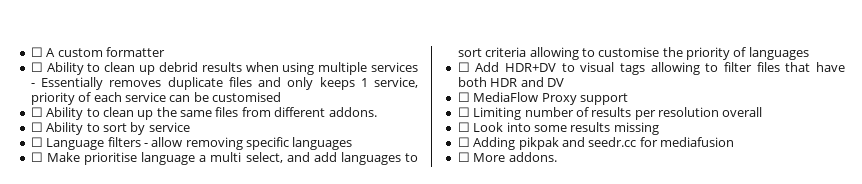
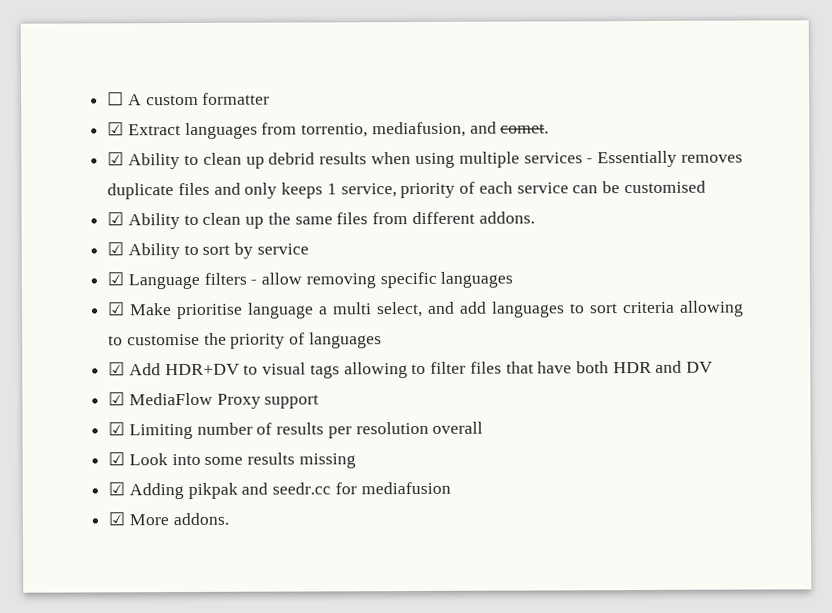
- ☐ Ability to clean up debrid results when using multiple services - Essentially removes duplicate files and only keeps 1 service, priority of each service can be customised
+ ☑ Extract languages from torrentio, mediafusion, and comet.
+ ☑ Ability to clean up debrid results when using multiple services - Essentially removes duplicate files and only keeps 1 service, priority of each service can be customised
- ☐ Ability to clean up the same files from different addons.
+ ☑ Ability to clean up the same files from different addons.
- ☐ Ability to sort by service
+ ☑ Ability to sort by service
- ☐ Language filters - allow removing specific languages
+ ☑ Language filters - allow removing specific languages
- ☐ Make prioritise language a multi select, and add languages to sort criteria allowing to customise the priority of languages
+ ☑ Make prioritise language a multi select, and add languages to sort criteria allowing to customise the priority of languages
- ☐ Add HDR+DV to visual tags allowing to filter files that have both HDR and DV
+ ☑ Add HDR+DV to visual tags allowing to filter files that have both HDR and DV
- ☐ MediaFlow Proxy support
+ ☑ MediaFlow Proxy support
- ☐ Limiting number of results per resolution overall
+ ☑ Limiting number of results per resolution overall
- ☐ Look into some results missing
+ ☑ Look into some results missing
- ☐ Adding pikpak and seedr.cc for mediafusion
+ ☑ Adding pikpak and seedr.cc for mediafusion
- ☐ More addons.
+ ☑ More addons.

